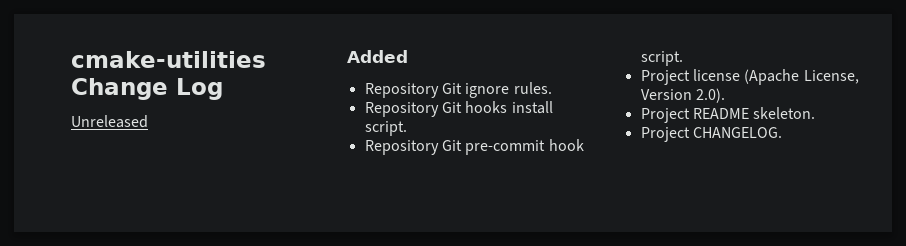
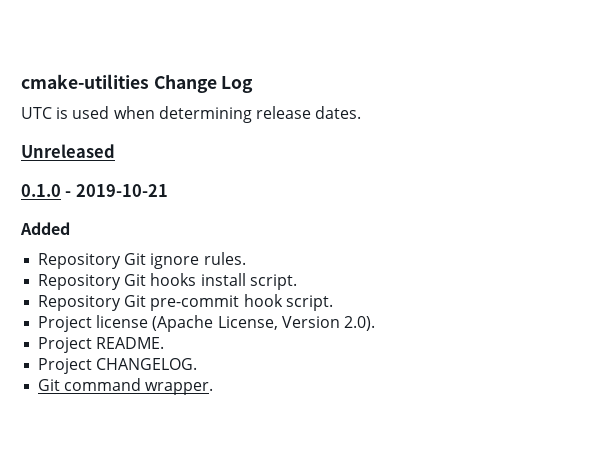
+ UTC is used when determining release dates.
  Unreleased
+ 0.1.0 - 2019-10-21
- Project README skeleton.
+ Project README.
+ Git command wrapper.

